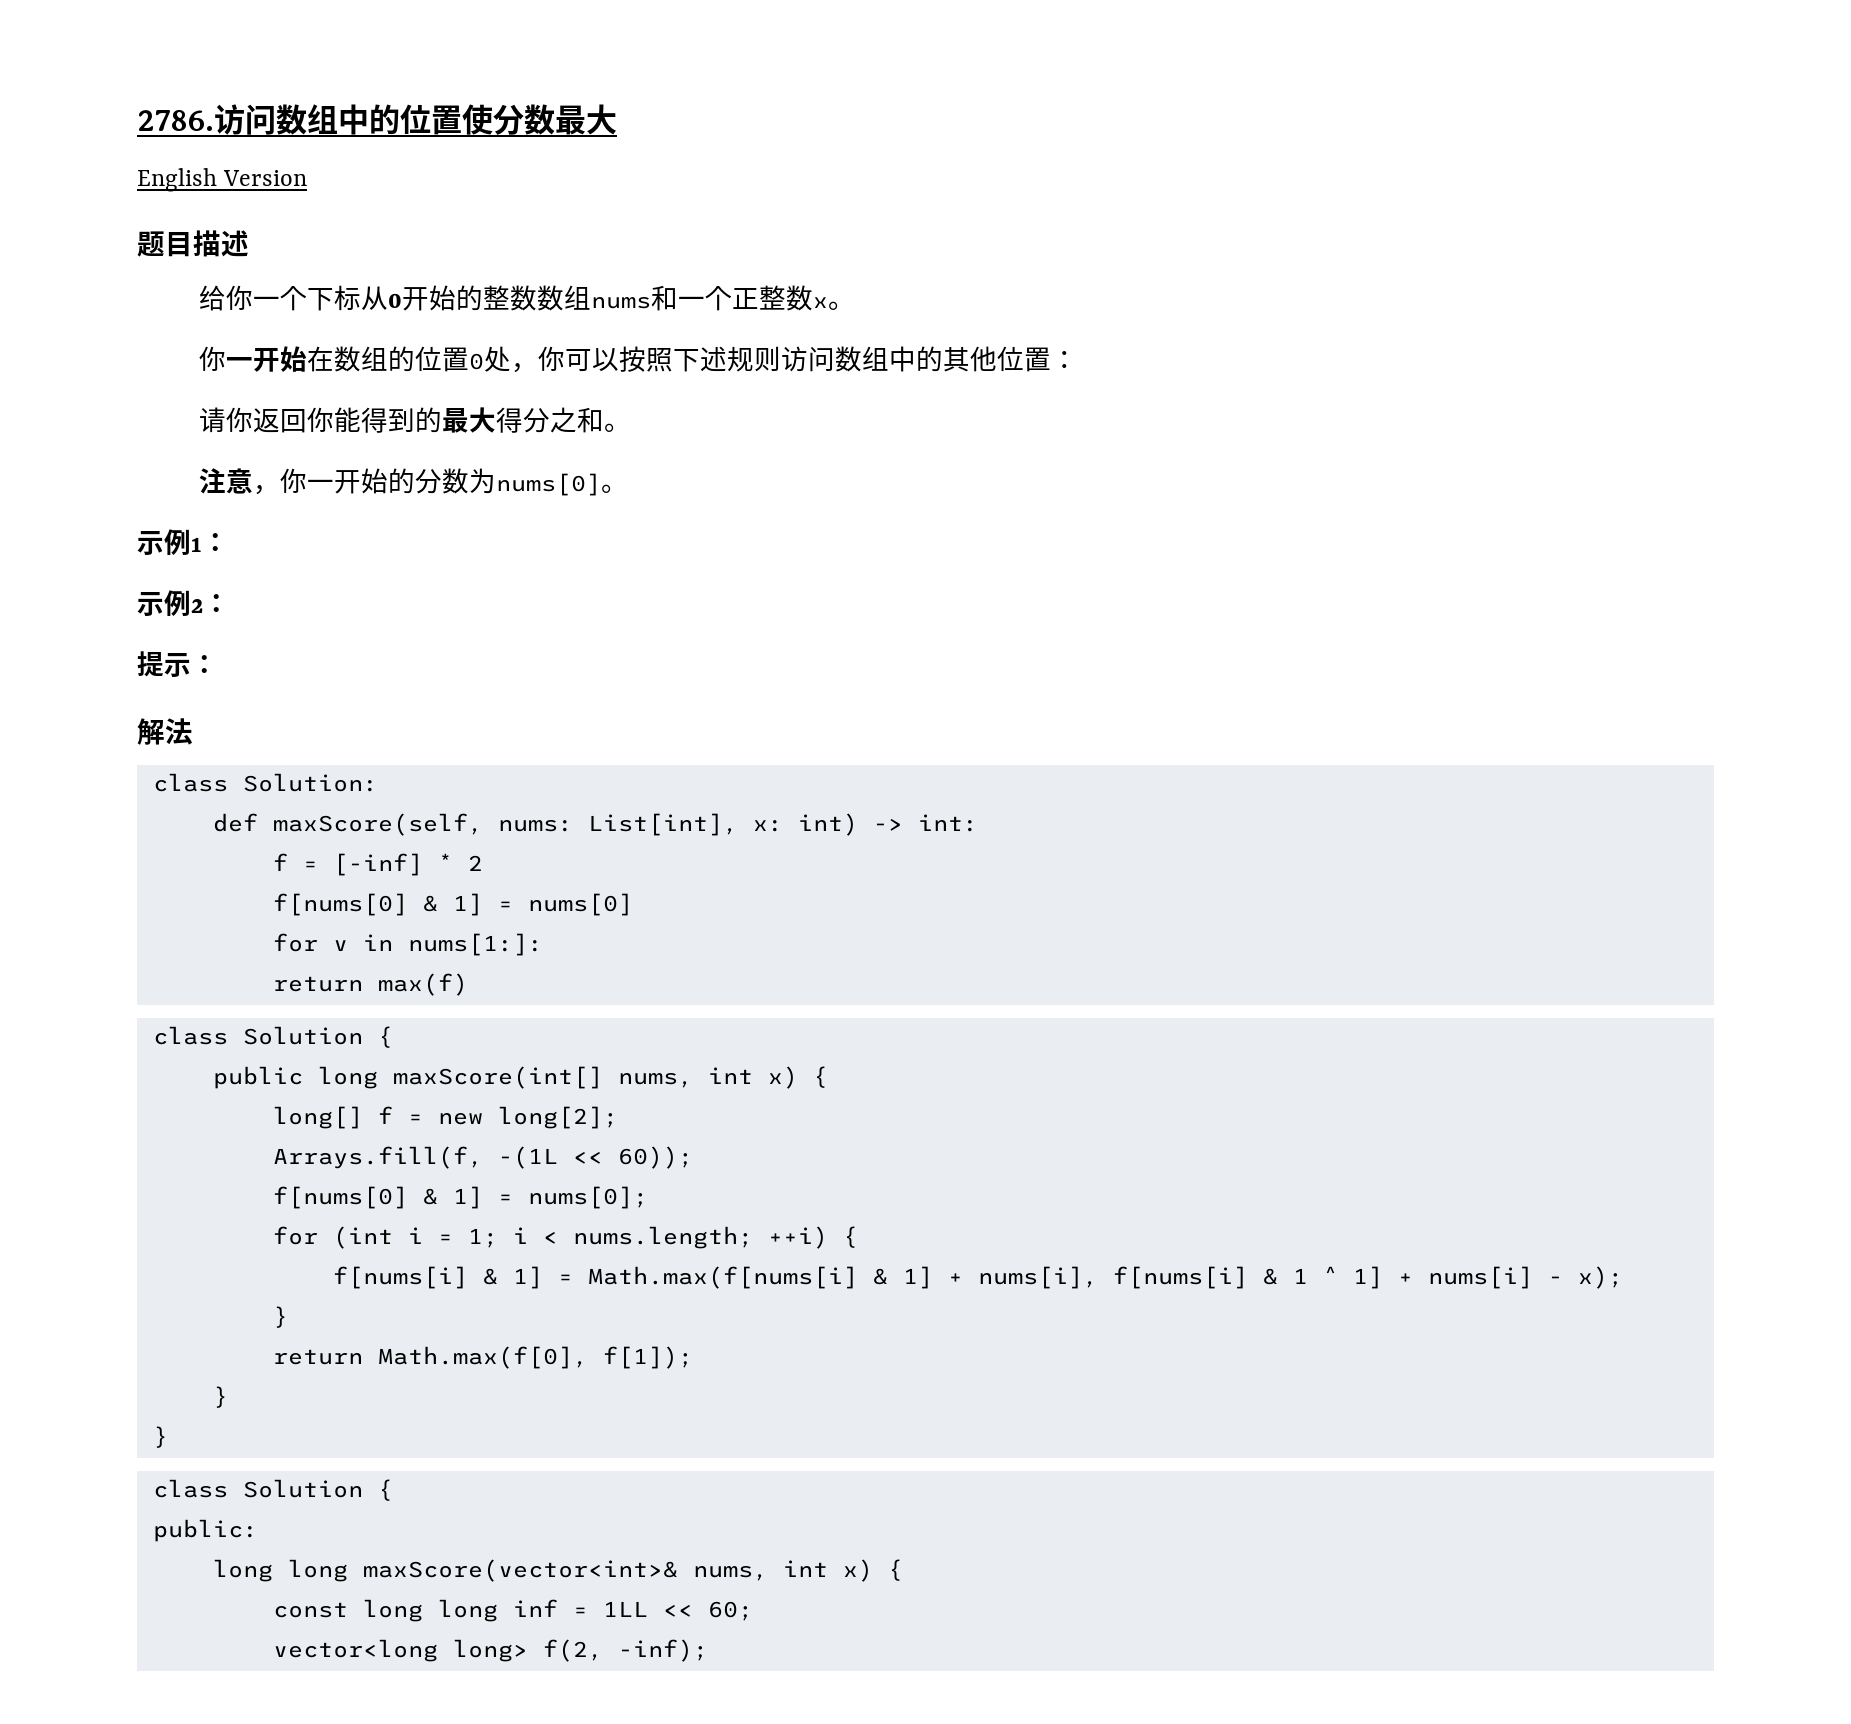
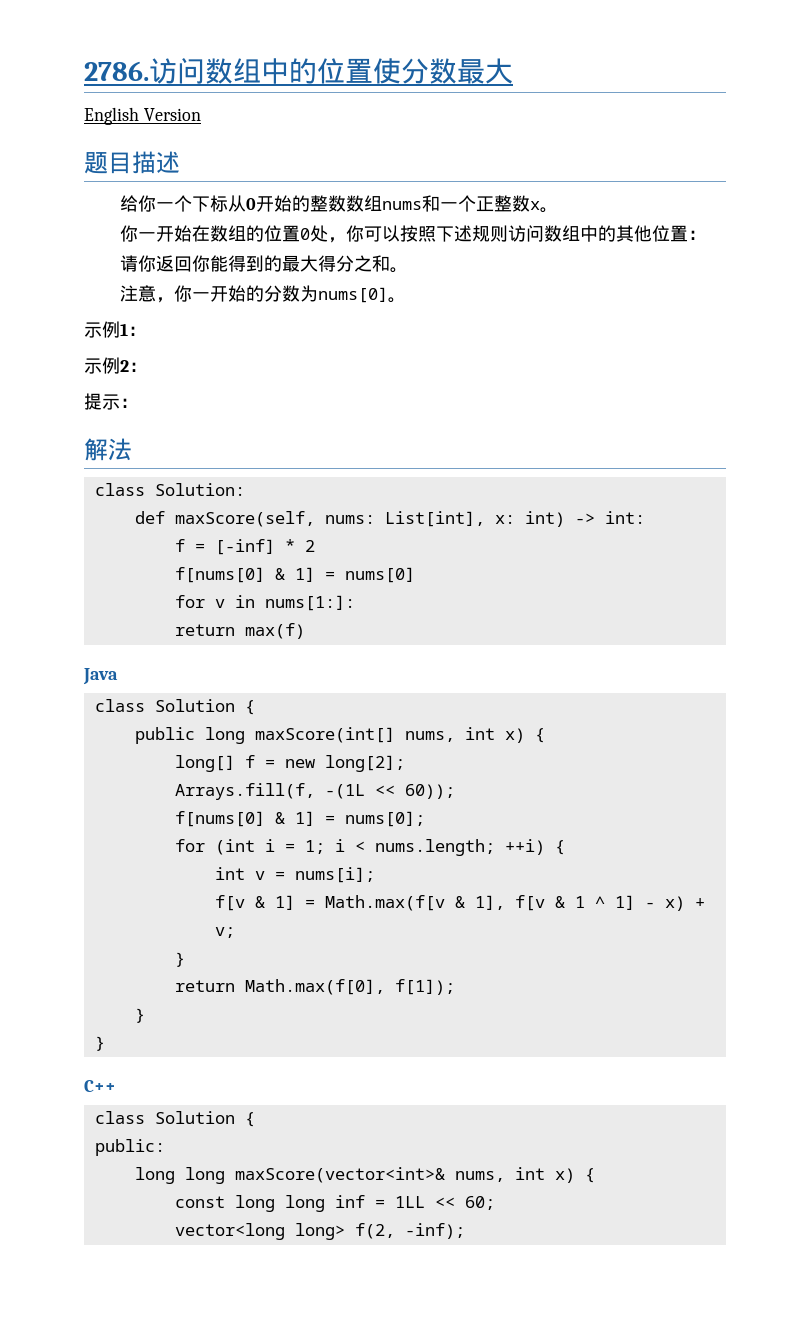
+ Java
- f[nums[i] & 1] = Math.max(f[nums[i] & 1] + nums[i], f[nums[i] & 1 ^ 1] + nums[i] - x);
+ int v = nums[i];
+ f[v & 1] = Math.max(f[v & 1], f[v & 1 ^ 1] - x) + v;
+ C++

